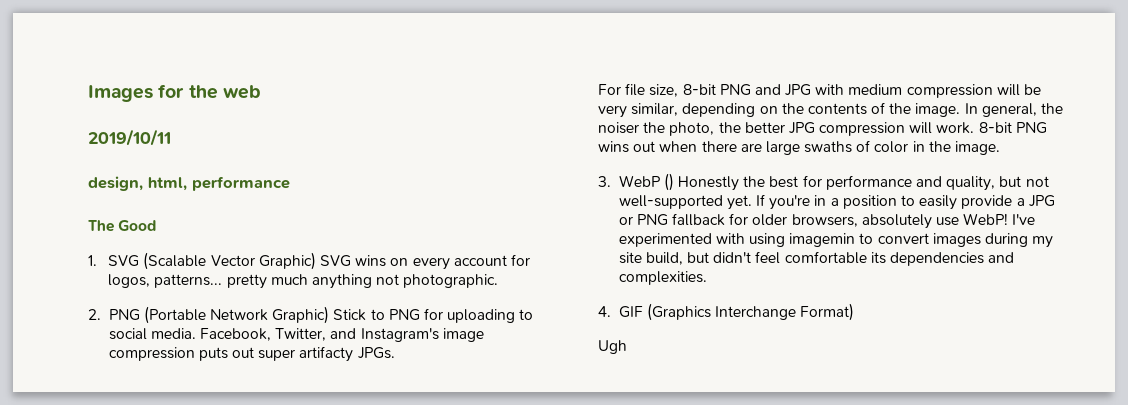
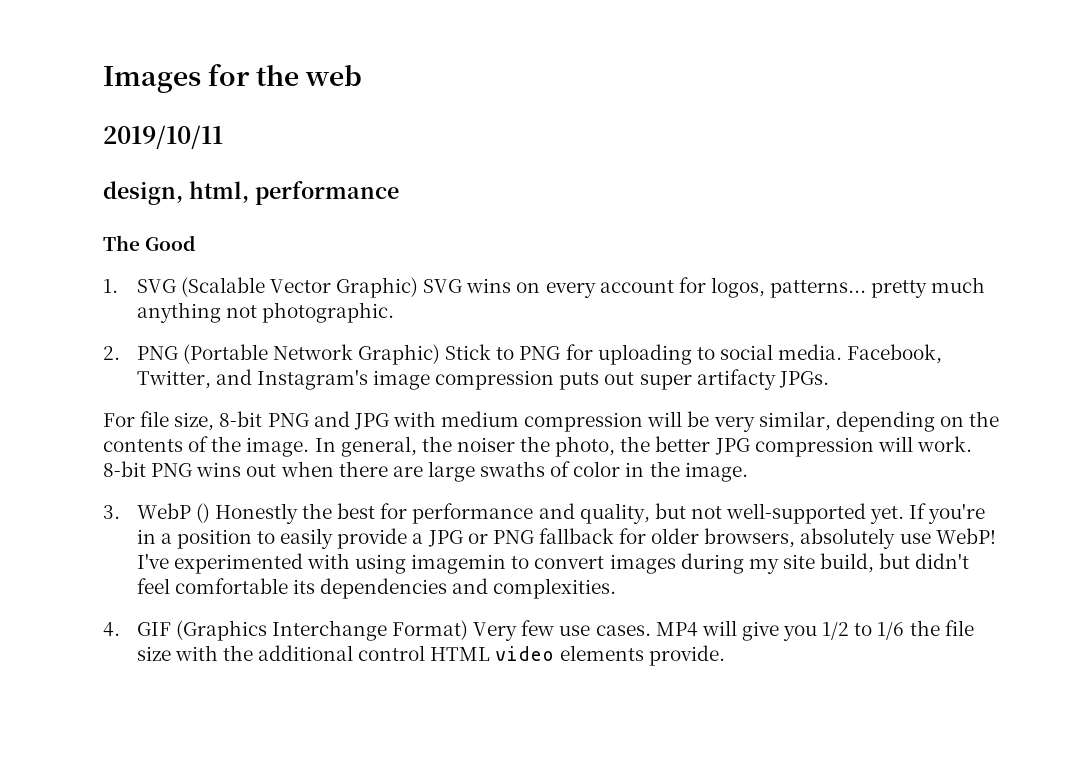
- 4. GIF (Graphics Interchange Format)
- Ugh
+ 4. GIF (Graphics Interchange Format) Very few use cases. MP4 will give you 1/2 to 1/6 the file size with the additional control HTML video elements provide.

